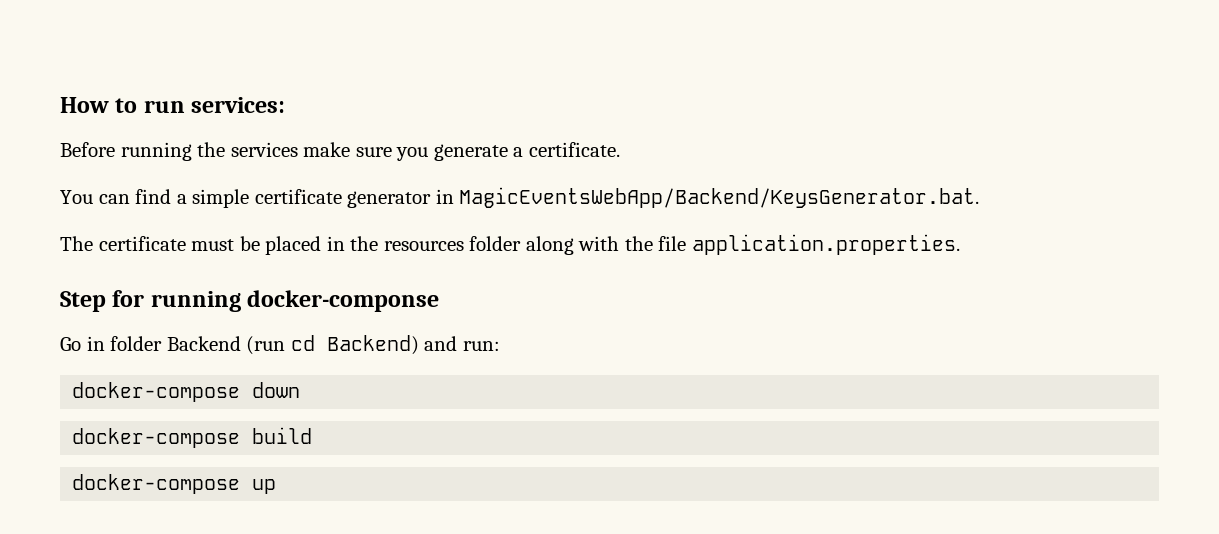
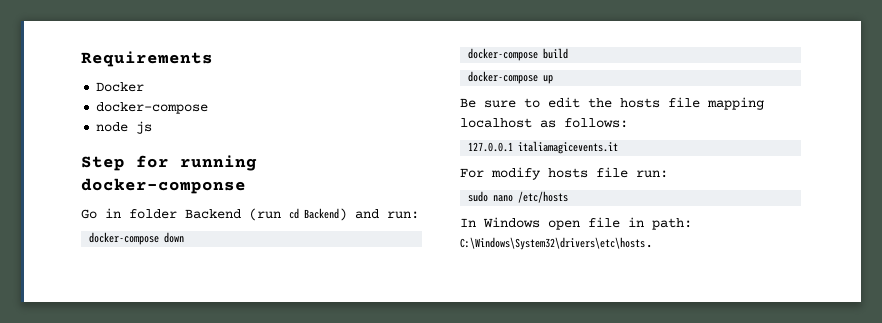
- How to run services:
- Before running the services make sure you generate a certificate.
- You can find a simple certificate generator in MagicEventsWebApp/Backend/KeysGenerator.bat.
- The certificate must be placed in the resources folder along with the file application.properties.
+ Requirements
+ Docker
+ docker-compose
+ node js
+ Be sure to edit the hosts file mapping localhost as follows:
+ 127.0.0.1 italiamagicevents.it
+ For modify hosts file run:
+ sudo nano /etc/hosts
+ In Windows open file in path: C:\Windows\System32\drivers\etc\hosts.

